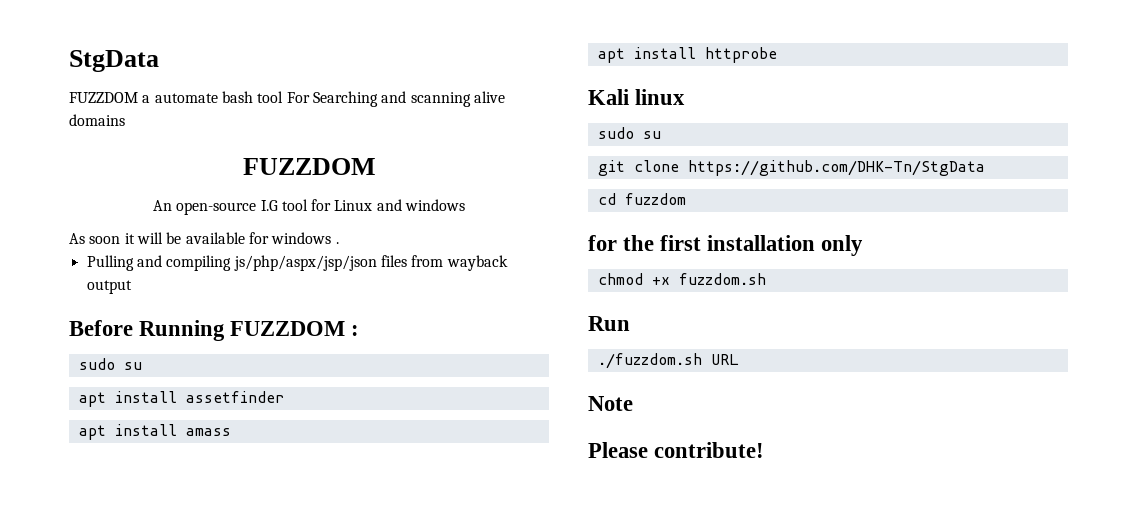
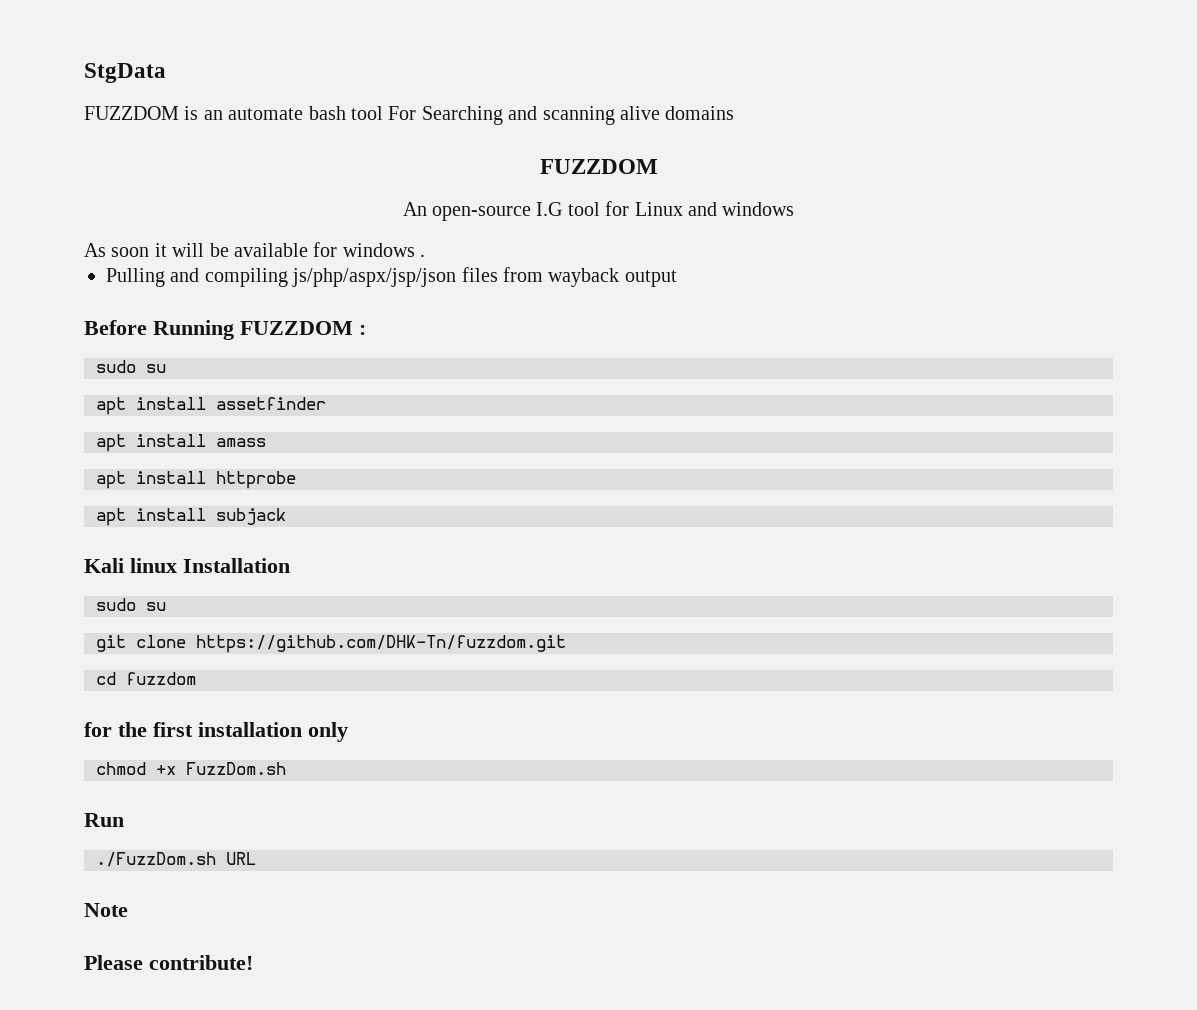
- FUZZDOM a automate bash tool For Searching and scanning alive domains
+ FUZZDOM is an automate bash tool For Searching and scanning alive domains
+ apt install subjack
- Kali linux
+ Kali linux Installation
- git clone https://github.com/DHK-Tn/StgData
+ git clone https://github.com/DHK-Tn/fuzzdom.git
- chmod +x fuzzdom.sh
+ chmod +x FuzzDom.sh
- ./fuzzdom.sh URL
+ ./FuzzDom.sh URL

